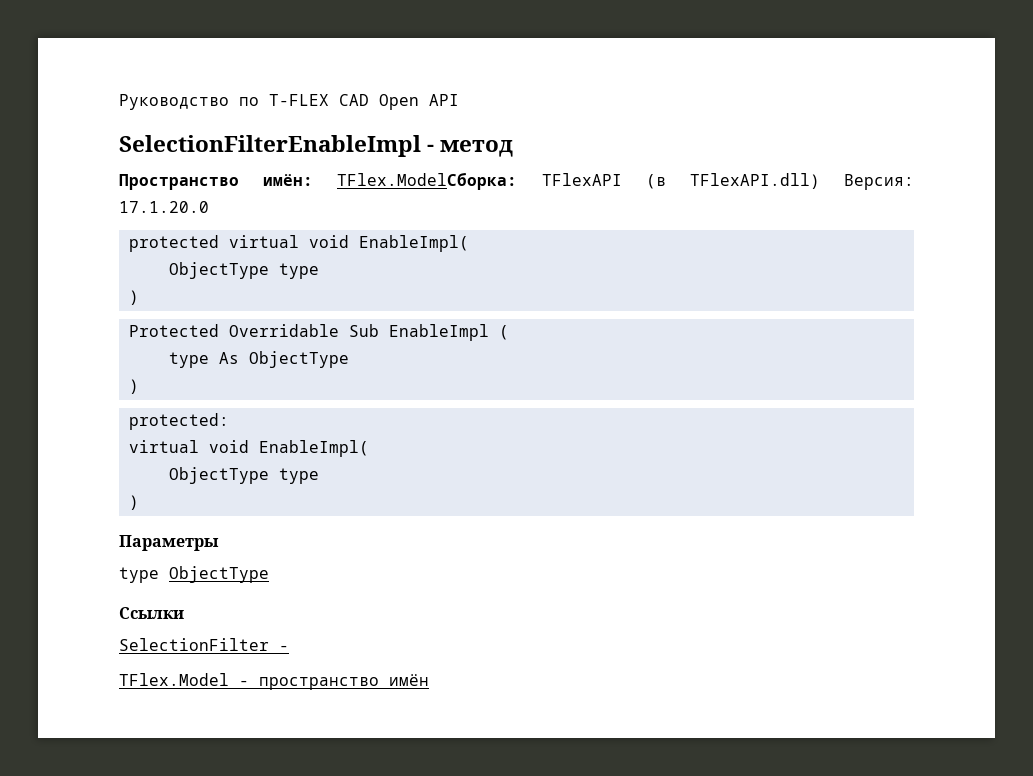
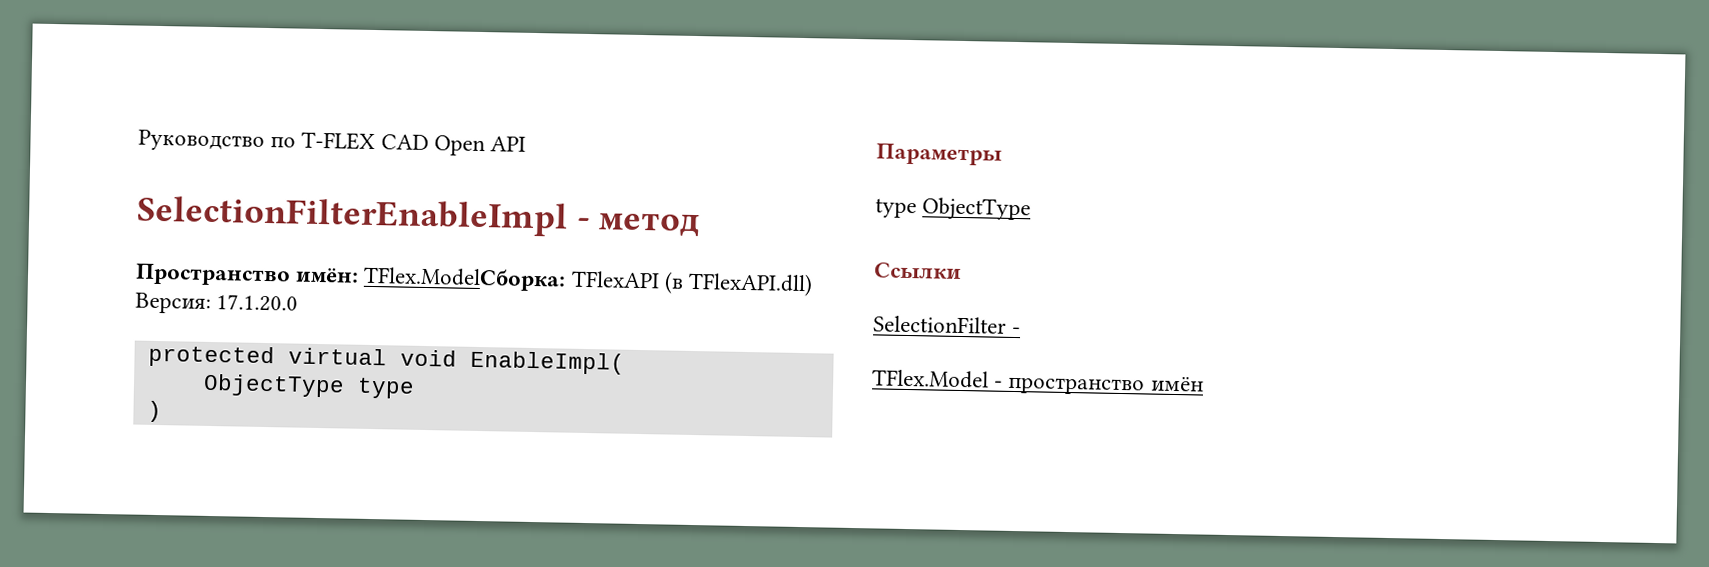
- Protected Overridable Sub EnableImpl (
- type As ObjectType
- )
- protected:
- virtual void EnableImpl(
- ObjectType type
- )

